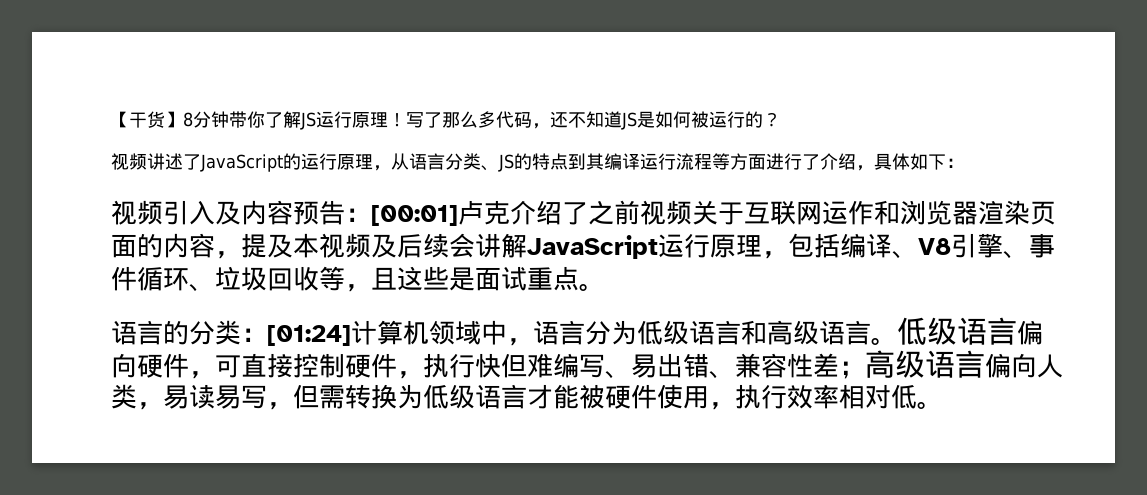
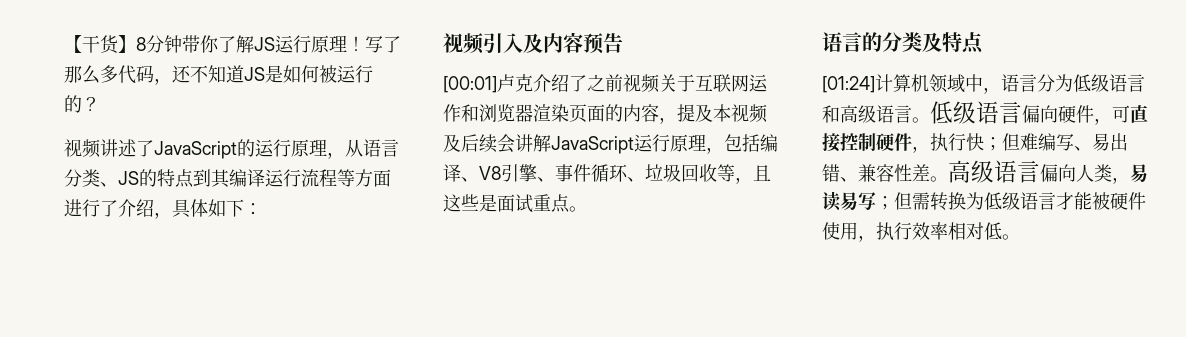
- 视频引入及内容预告：[00:01]卢克介绍了之前视频关于互联网运作和浏览器渲染页面的内容，提及本视频及后续会讲解JavaScript运行原理，包括编译、V8引擎、事件循环、垃圾回收等，且这些是面试重点。
+ 视频引入及内容预告
+ [00:01]卢克介绍了之前视频关于互联网运作和浏览器渲染页面的内容，提及本视频及后续会讲解JavaScript运行原理，包括编译、V8引擎、事件循环、垃圾回收等，且这些是面试重点。
- 语言的分类：[01:24]计算机领域中，语言分为低级语言和高级语言。
+ 语言的分类及特点
+ [01:24]计算机领域中，语言分为低级语言和高级语言。
- 低级语言偏向硬件，可直接控制硬件，执行快但难编写、易出错、兼容性差；高级语言偏向人类，易读易写，但需转换为低级语言才能被硬件使用，执行效率相对低。
+ 低级语言偏向硬件，可直接控制硬件，执行快；但难编写、易出错、兼容性差。高级语言偏向人类，易读易写；但需转换为低级语言才能被硬件使用，执行效率相对低。

